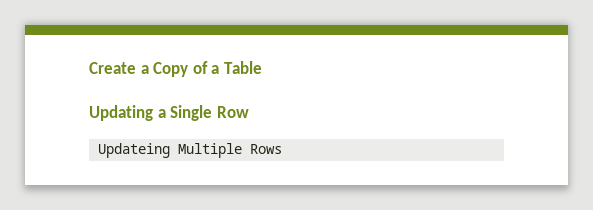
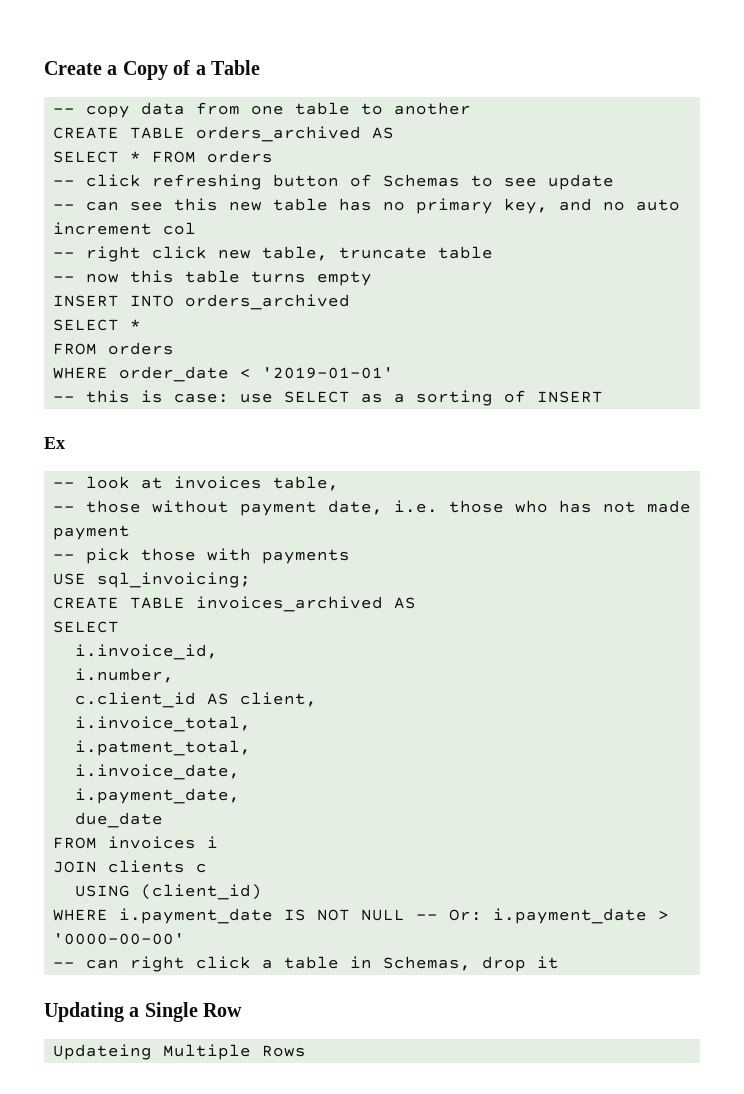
+ -- copy data from one table to another
+ CREATE TABLE orders_archived AS
+ SELECT * FROM orders
+ -- click refreshing button of Schemas to see update
+ -- can see this new table has no primary key, and no auto increment col
+ -- right click new table, truncate table
+ -- now this table turns empty
+ INSERT INTO orders_archived
+ SELECT *
+ FROM orders
+ WHERE order_date < '2019-01-01'
+ -- this is case: use SELECT as a sorting of INSERT
+ Ex
+ -- look at invoices table,
+ -- those without payment date, i.e. those who has not made payment
+ -- pick those with payments
+ USE sql_invoicing;
+ CREATE TABLE invoices_archived AS
+ SELECT
+ i.invoice_id,
+ i.number,
+ c.client_id AS client,
+ i.invoice_total,
+ i.patment_total,
+ i.invoice_date,
+ i.payment_date,
+ due_date
+ FROM invoices i
+ JOIN clients c
+ USING (client_id)
+ WHERE i.payment_date IS NOT NULL -- Or: i.payment_date > '0000-00-00'
+ -- can right click a table in Schemas, drop it

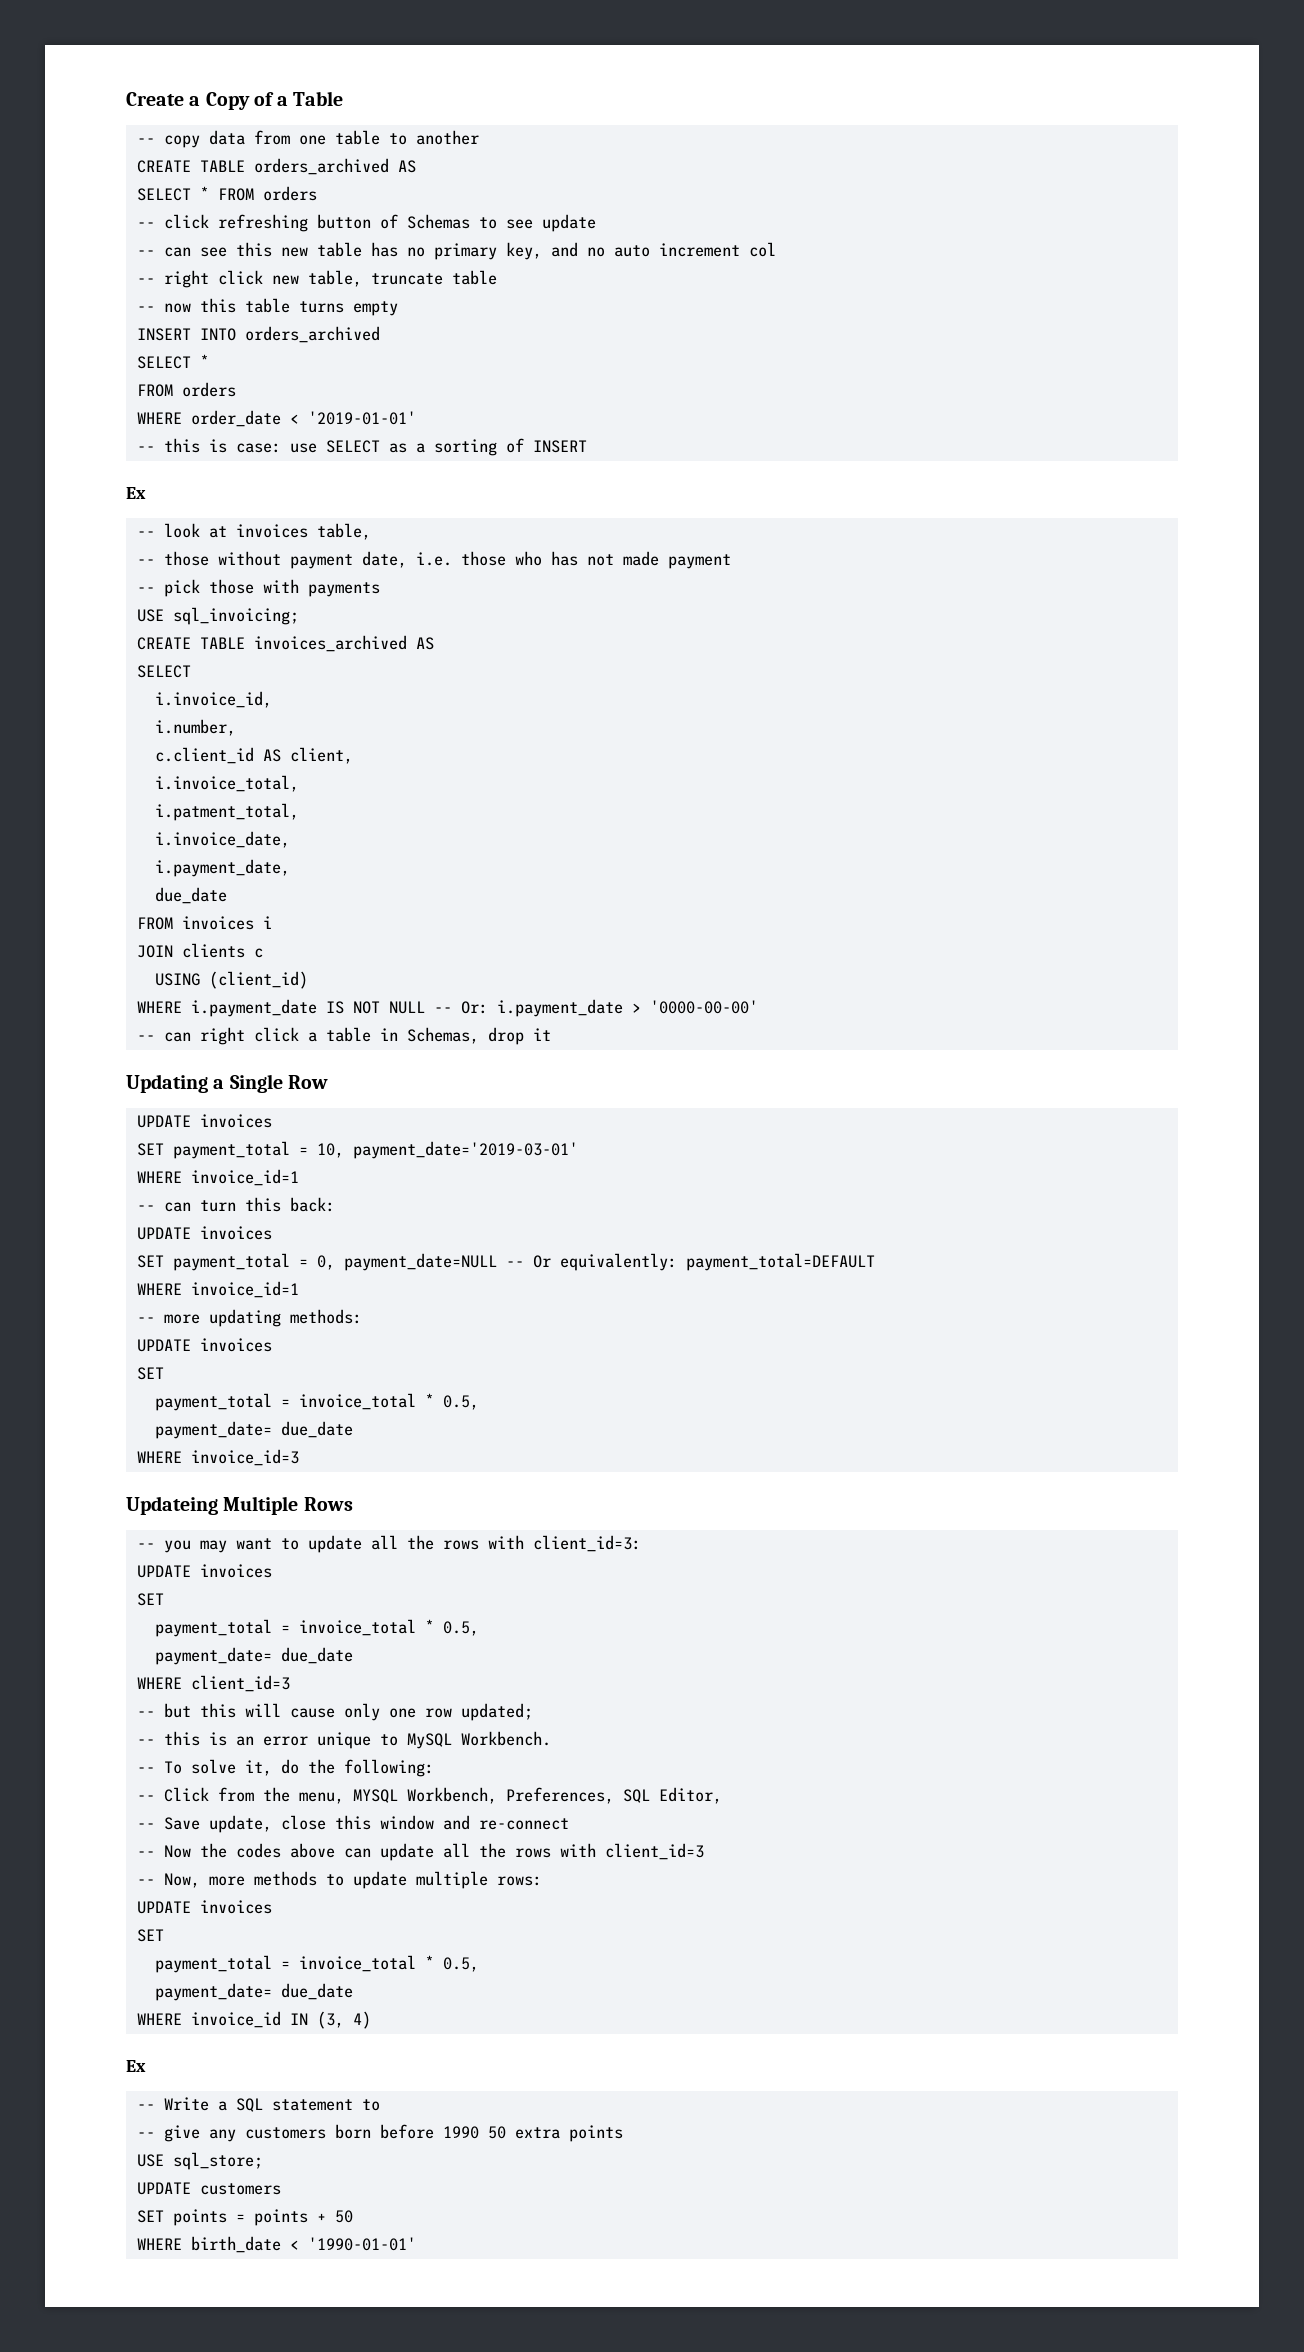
  Updating a Single Row
+ UPDATE invoices
+ SET payment_total = 10, payment_date='2019-03-01'
+ WHERE invoice_id=1
+ -- can turn this back:
+ UPDATE invoices
+ SET payment_total = 0, payment_date=NULL -- Or equivalently: payment_total=DEFAULT
+ WHERE invoice_id=1
+ -- more updating methods:
+ UPDATE invoices
+ SET
+ payment_total = invoice_total * 0.5,
+ payment_date= due_date
+ WHERE invoice_id=3
  Updateing Multiple Rows
+ -- you may want to update all the rows with client_id=3:
+ UPDATE invoices
+ SET
+ payment_total = invoice_total * 0.5,
+ payment_date= due_date
+ WHERE client_id=3
+ -- but this will cause only one row updated;
+ -- this is an error unique to MySQL Workbench.
+ -- To solve it, do the following:
+ -- Click from the menu, MYSQL Workbench, Preferences, SQL Editor,
+ -- Save update, close this window and re-connect
+ -- Now the codes above can update all the rows with client_id=3
+ -- Now, more methods to update multiple rows:
+ UPDATE invoices
+ SET
+ payment_total = invoice_total * 0.5,
+ payment_date= due_date
+ WHERE invoice_id IN (3, 4)
+ Ex
+ -- Write a SQL statement to
+ -- give any customers born before 1990 50 extra points
+ USE sql_store;
+ UPDATE customers
+ SET points = points + 50
+ WHERE birth_date < '1990-01-01'

